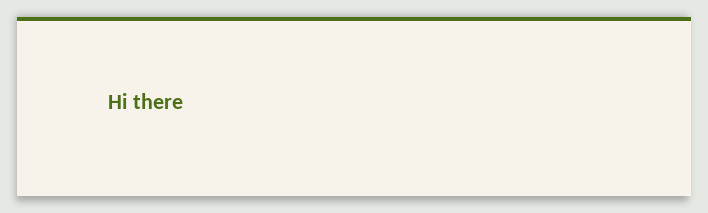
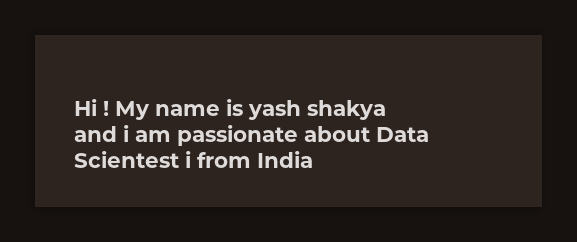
- Hi there
+ Hi ! My name is yash shakya
+ and i am passionate about Data Scientest i from India

